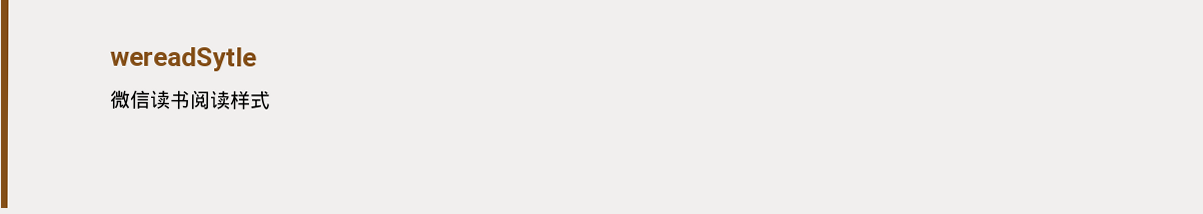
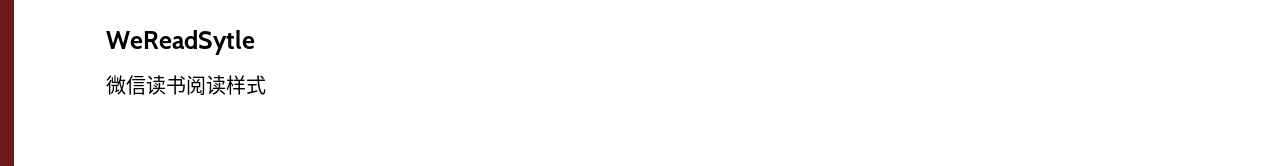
- wereadSytle
+ WeReadSytle

